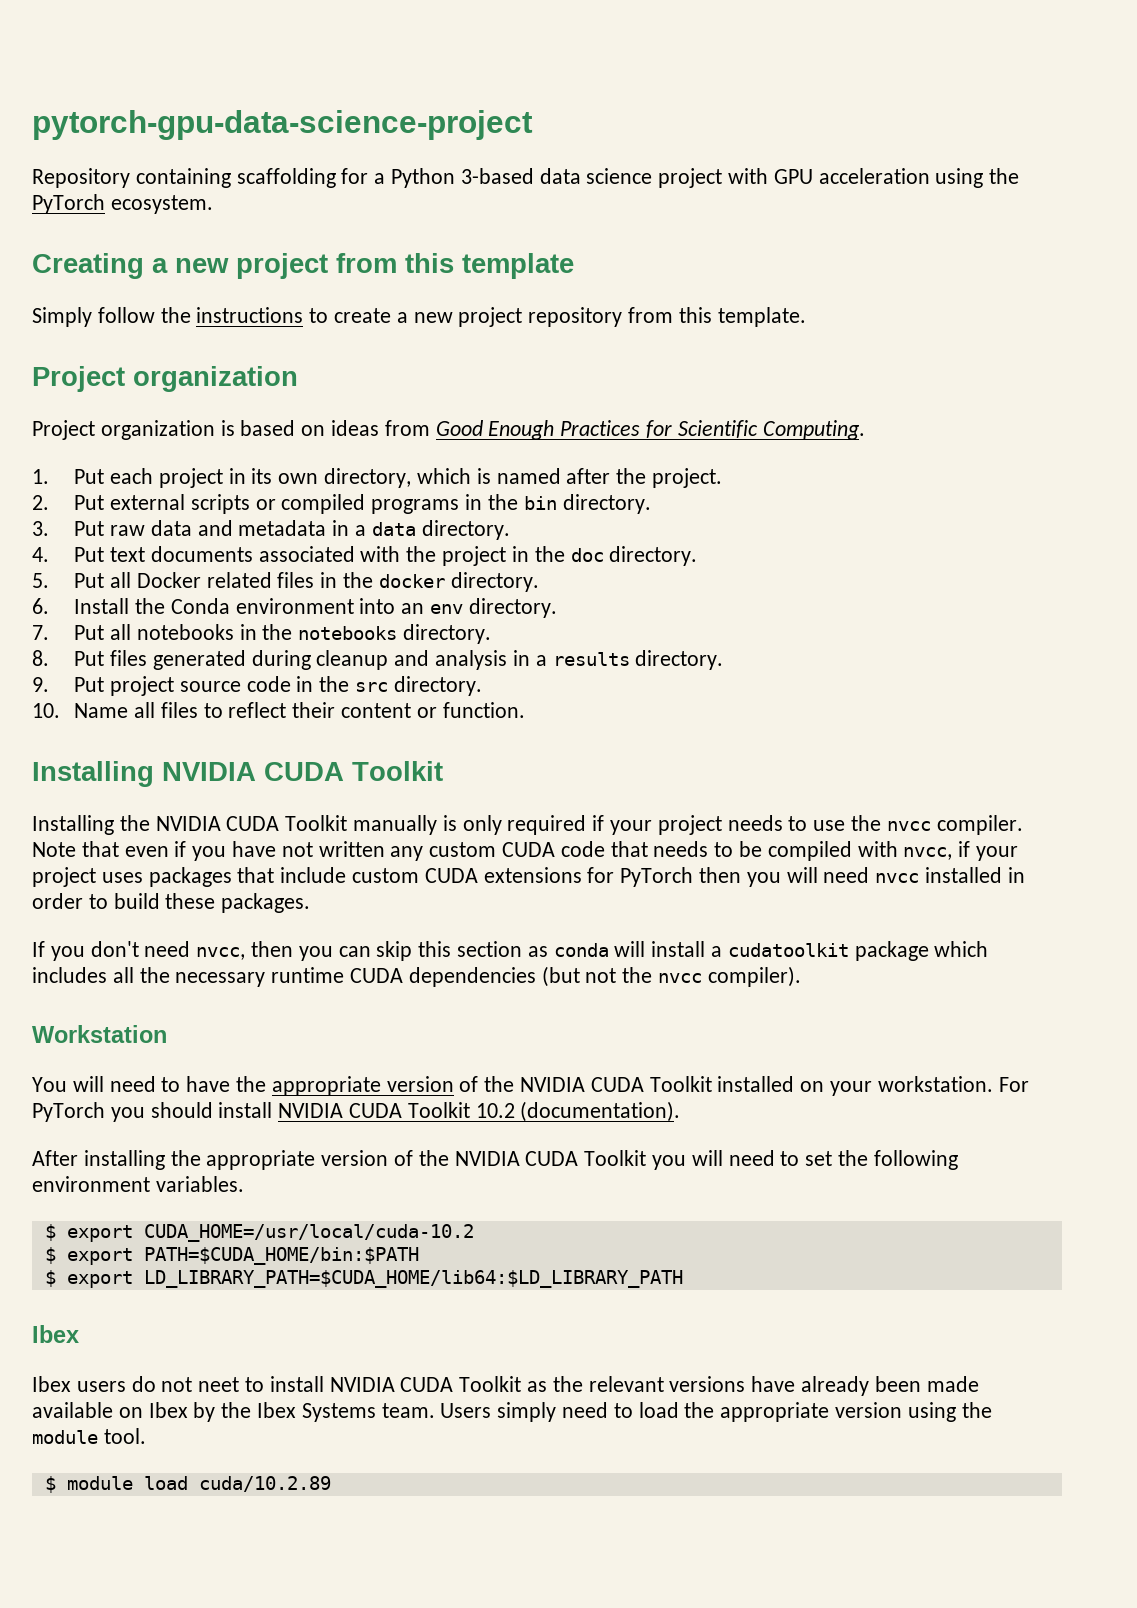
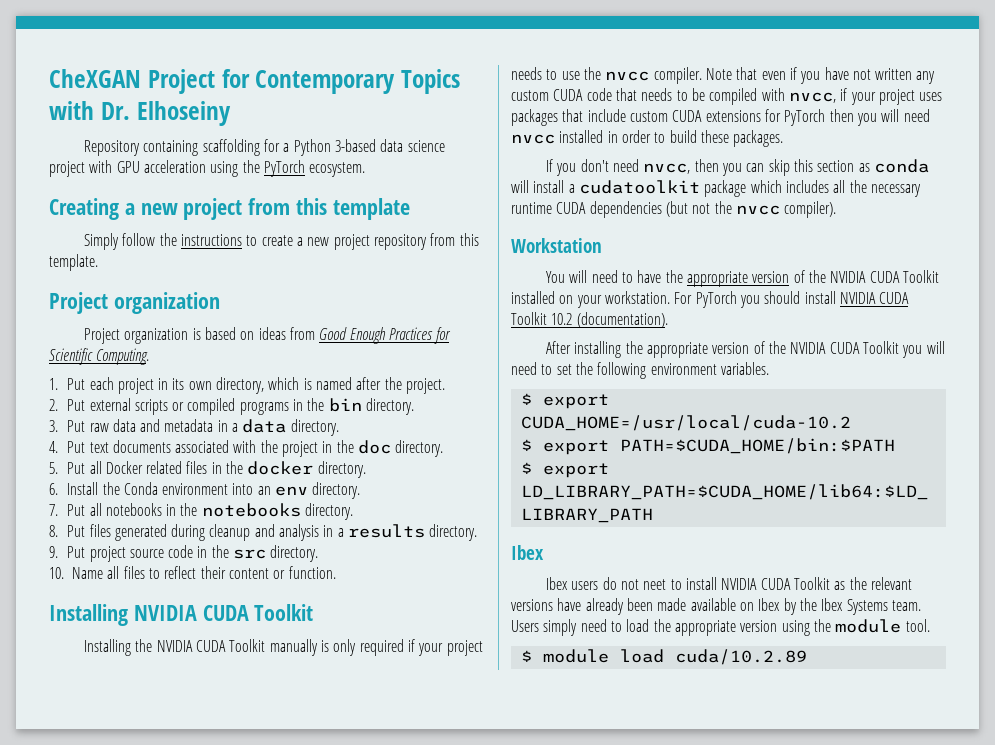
- pytorch-gpu-data-science-project
+ CheXGAN Project for Contemporary Topics with Dr. Elhoseiny

